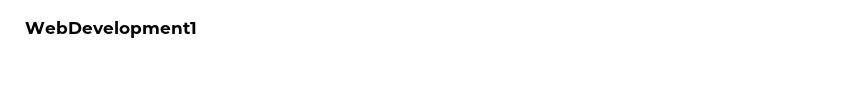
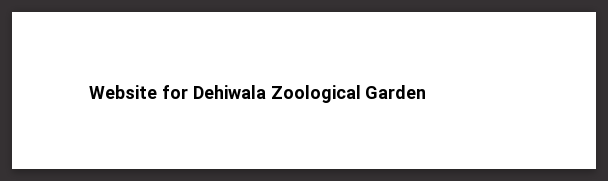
- WebDevelopment1
+ Website for Dehiwala Zoological Garden

